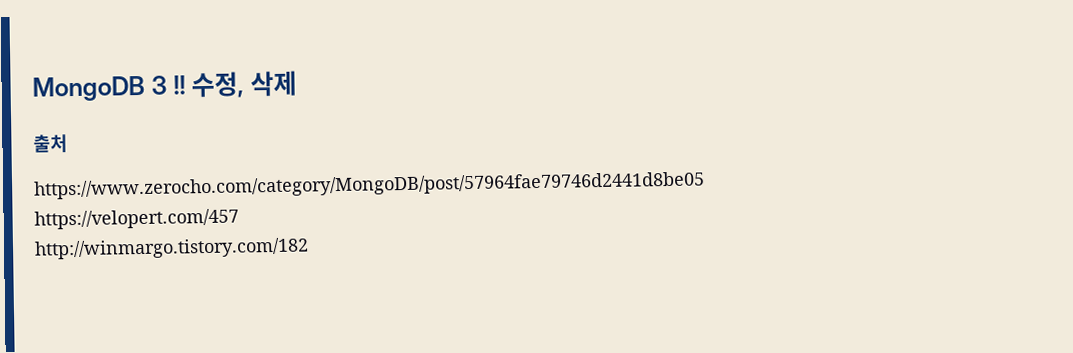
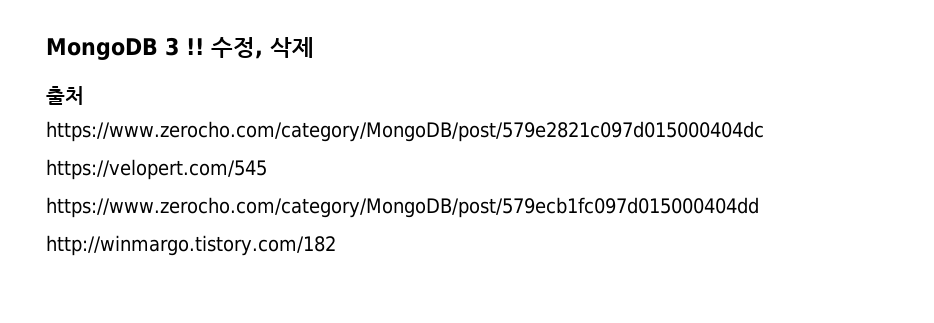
- https://www.zerocho.com/category/MongoDB/post/57964fae79746d2441d8be05
- https://velopert.com/457
+ https://www.zerocho.com/category/MongoDB/post/579e2821c097d015000404dc
+ https://velopert.com/545
+ https://www.zerocho.com/category/MongoDB/post/579ecb1fc097d015000404dd

